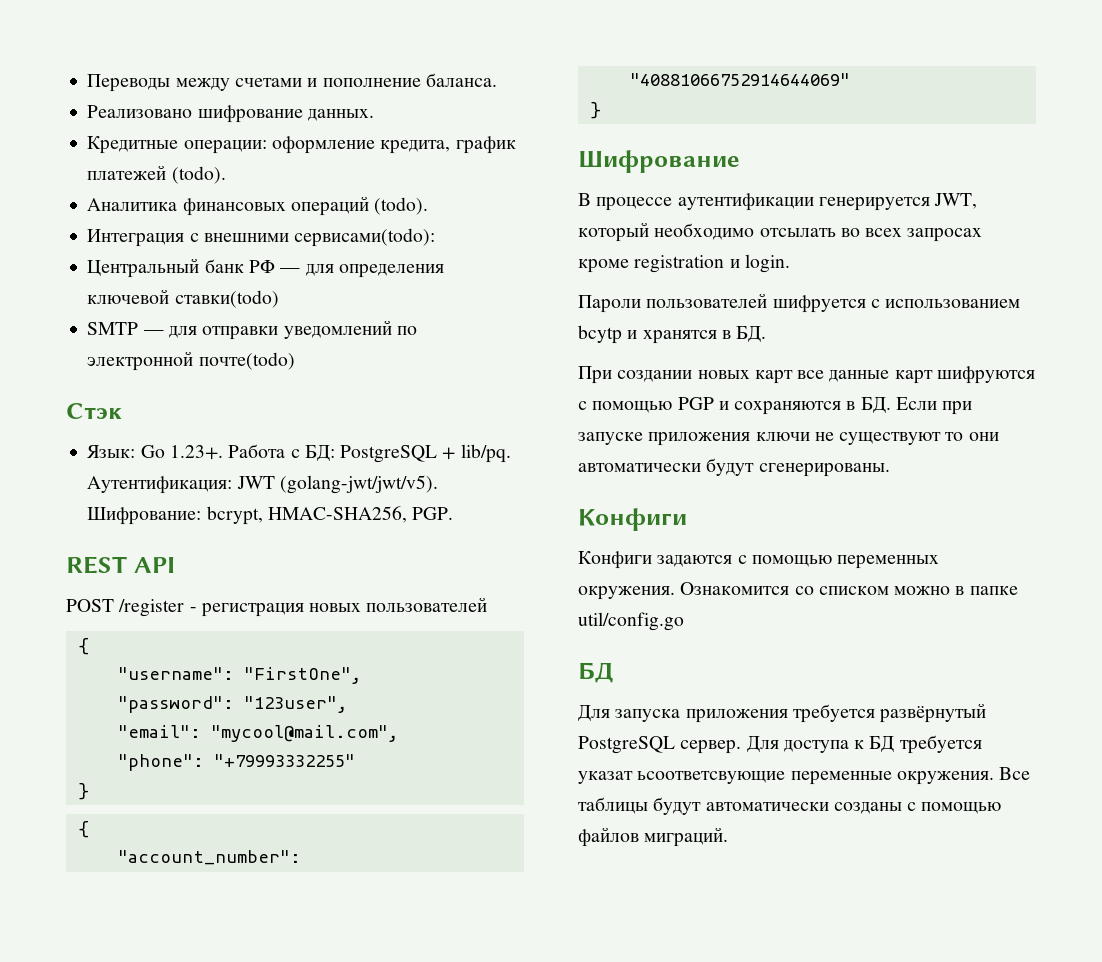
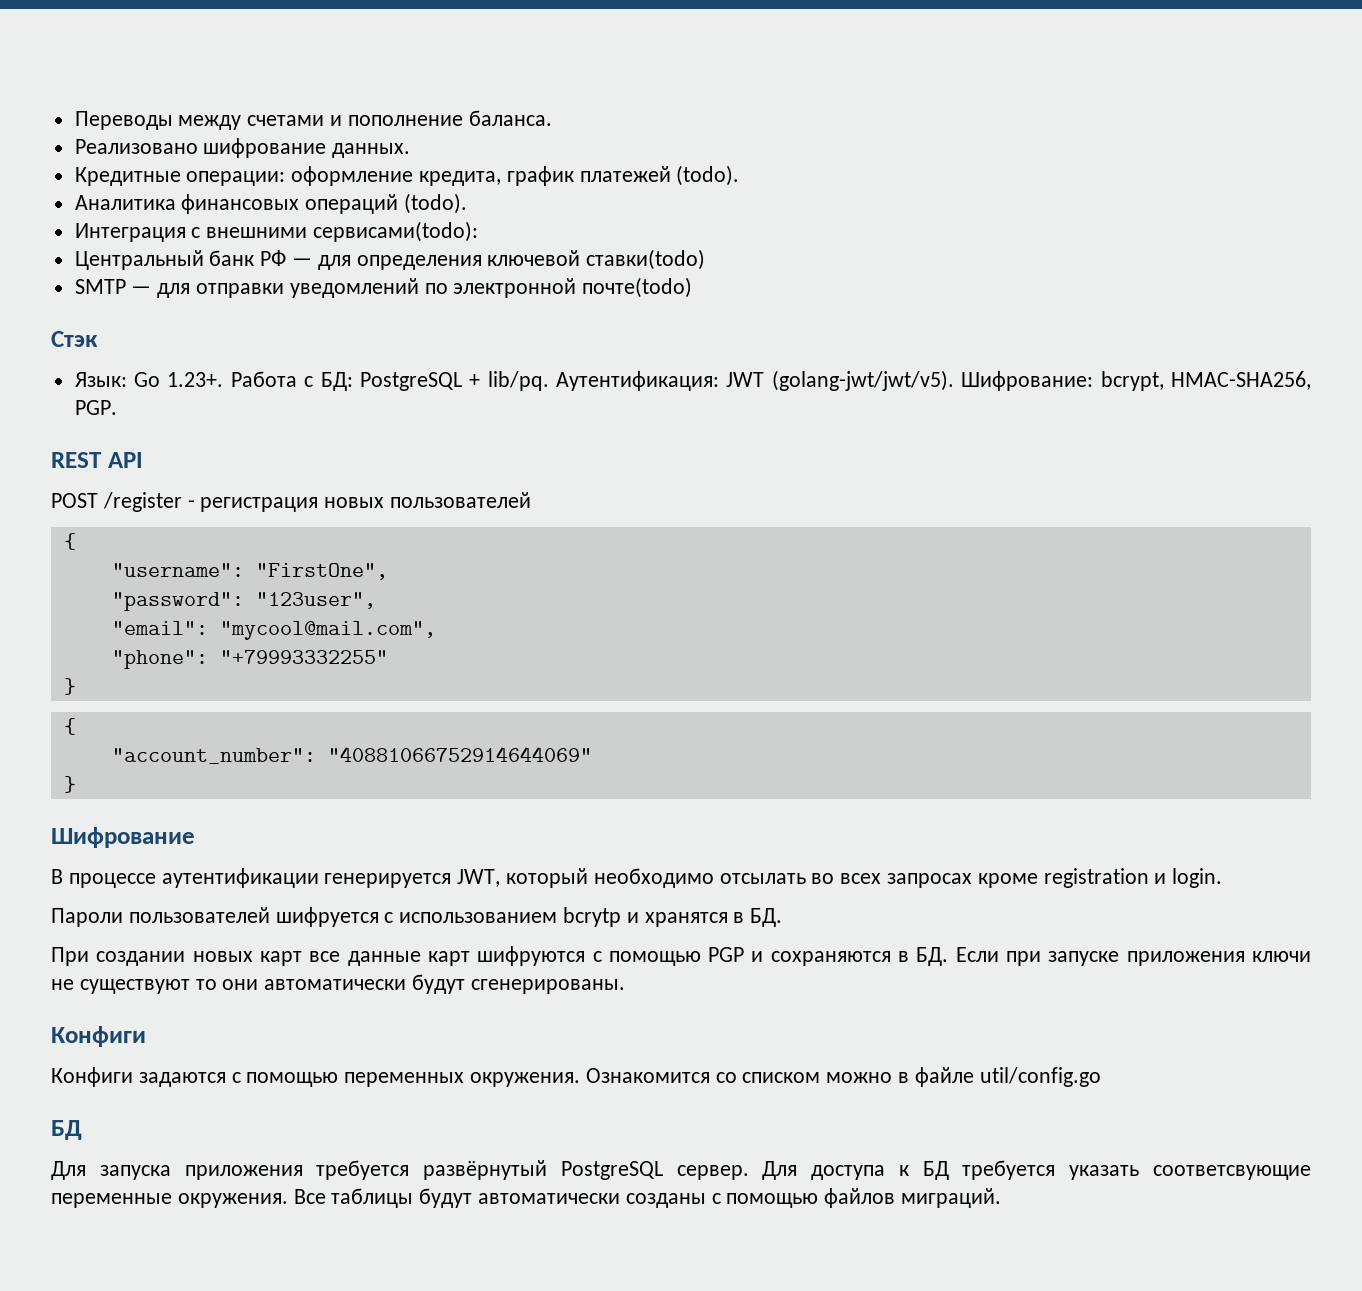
- Пароли пользователей шифруется с использованием bcytp и хранятся в БД.
+ Пароли пользователей шифруется с использованием bcrytp и хранятся в БД.
- Ознакомится со списком можно в папке util/config.go
+ Ознакомится со списком можно в файле util/config.go
- Для доступа к БД требуется указат ьсоответсвующие переменные окружения.
+ Для доступа к БД требуется указать соответсвующие переменные окружения.

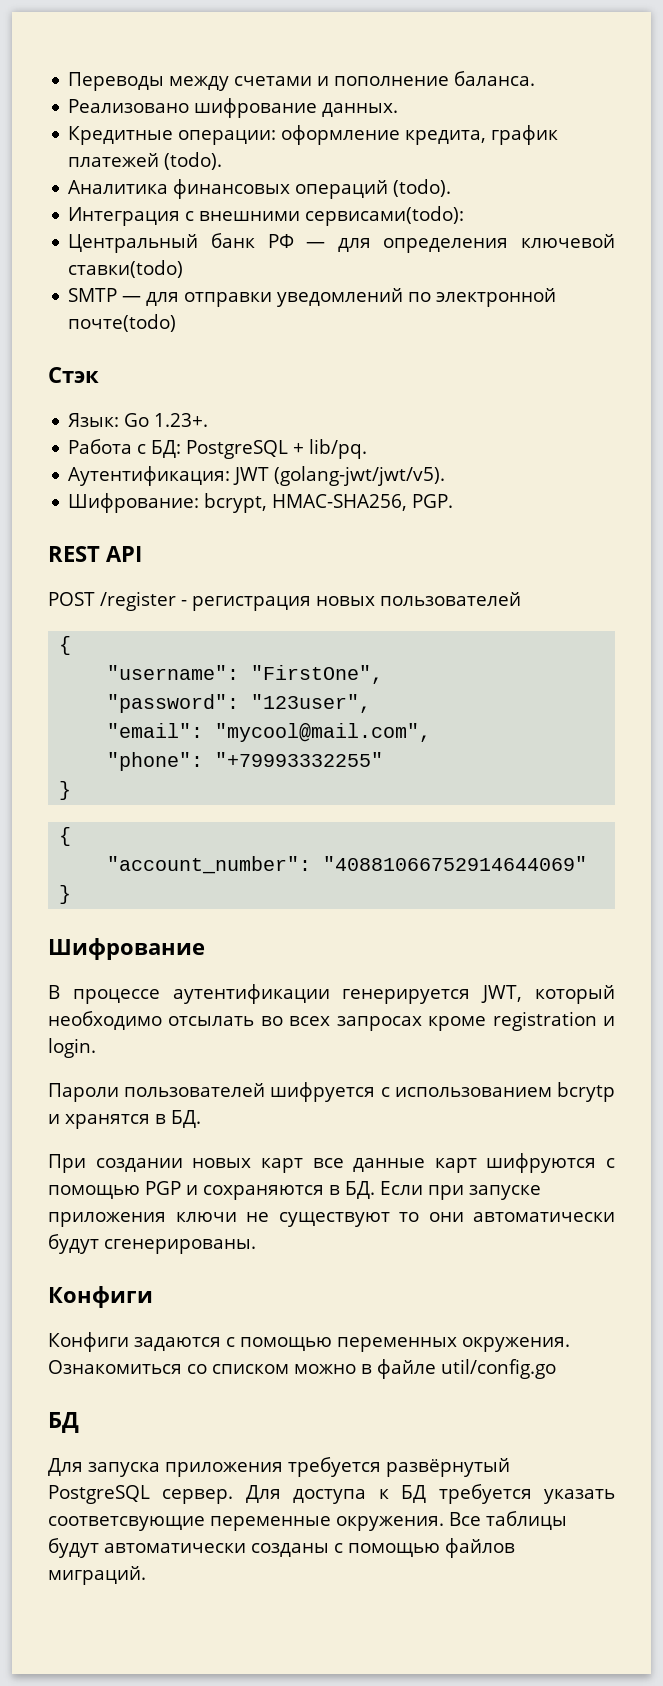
- Язык: Go 1.23+. Работа с БД: PostgreSQL + lib/pq. Аутентификация: JWT (golang-jwt/jwt/v5). Шифрование: bcrypt, HMAC-SHA256, PGP.
+ Язык: Go 1.23+.
+ Работа с БД: PostgreSQL + lib/pq.
+ Аутентификация: JWT (golang-jwt/jwt/v5).
+ Шифрование: bcrypt, HMAC-SHA256, PGP.
- Ознакомится со списком можно в файле util/config.go
+ Ознакомиться со списком можно в файле util/config.go

